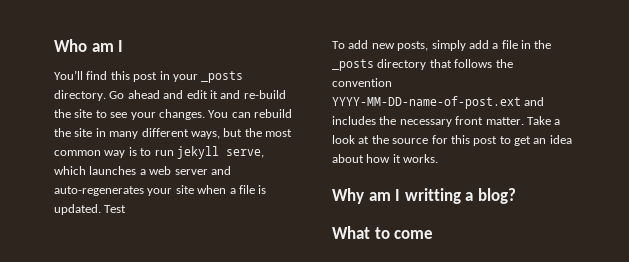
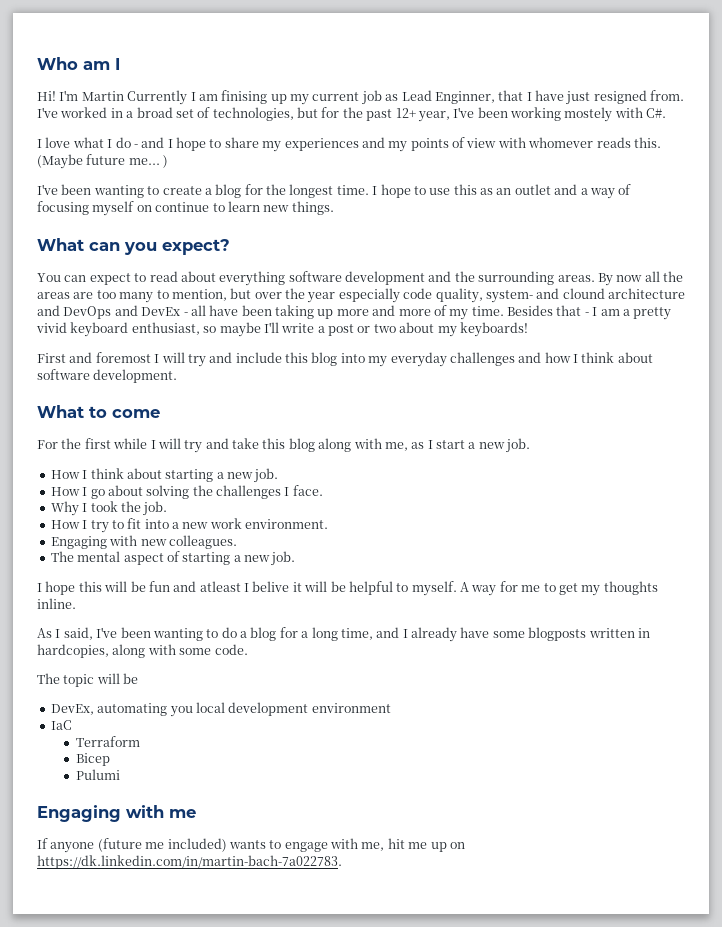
- You’ll find this post in your _posts directory. Go ahead and edit it and re-build the site to see your changes. You can rebuild the site in many different ways, but the most common way is to run jekyll serve, which launches a web server and auto-regenerates your site when a file is updated. Test
- To add new posts, simply add a file in the _posts directory that follows the convention YYYY-MM-DD-name-of-post.ext and includes the necessary front matter. Take a look at the source for this post to get an idea about how it works.
- Why am I writting a blog?
+ Hi! I'm Martin Currently I am finising up my current job as Lead Enginner, that I have just resigned from. I've worked in a broad set of technologies, but for the past 12+ year, I've been working mostely with C#.
+ I love what I do - and I hope to share my experiences and my points of view with whomever reads this. (Maybe future me... )
+ I've been wanting to create a blog for the longest time. I hope to use this as an outlet and a way of focusing myself on continue to learn new things.
+ What can you expect?
+ You can expect to read about everything software development and the surrounding areas. By now all the areas are too many to mention, but over the year especially code quality, system- and clound architecture and DevOps and DevEx - all have been taking up more and more of my time. Besides that - I am a pretty vivid keyboard enthusiast, so maybe I'll write a post or two about my keyboards!
+ First and foremost I will try and include this blog into my everyday challenges and how I think about software development.
  What to come
+ For the first while I will try and take this blog along with me, as I start a new job.
+ How I think about starting a new job.
+ How I go about solving the challenges I face.
+ Why I took the job.
+ How I try to fit into a new work environment.
+ Engaging with new colleagues.
+ The mental aspect of starting a new job.
+ I hope this will be fun and atleast I belive it will be helpful to myself. A way for me to get my thoughts inline.
+ As I said, I've been wanting to do a blog for a long time, and I already have some blogposts written in hardcopies, along with some code.
+ The topic will be
+ DevEx, automating you local development environment
+ IaC
+ Terraform
+ Bicep
+ Pulumi
+ Engaging with me
+ If anyone (future me included) wants to engage with me, hit me up on https://dk.linkedin.com/in/martin-bach-7a022783.

